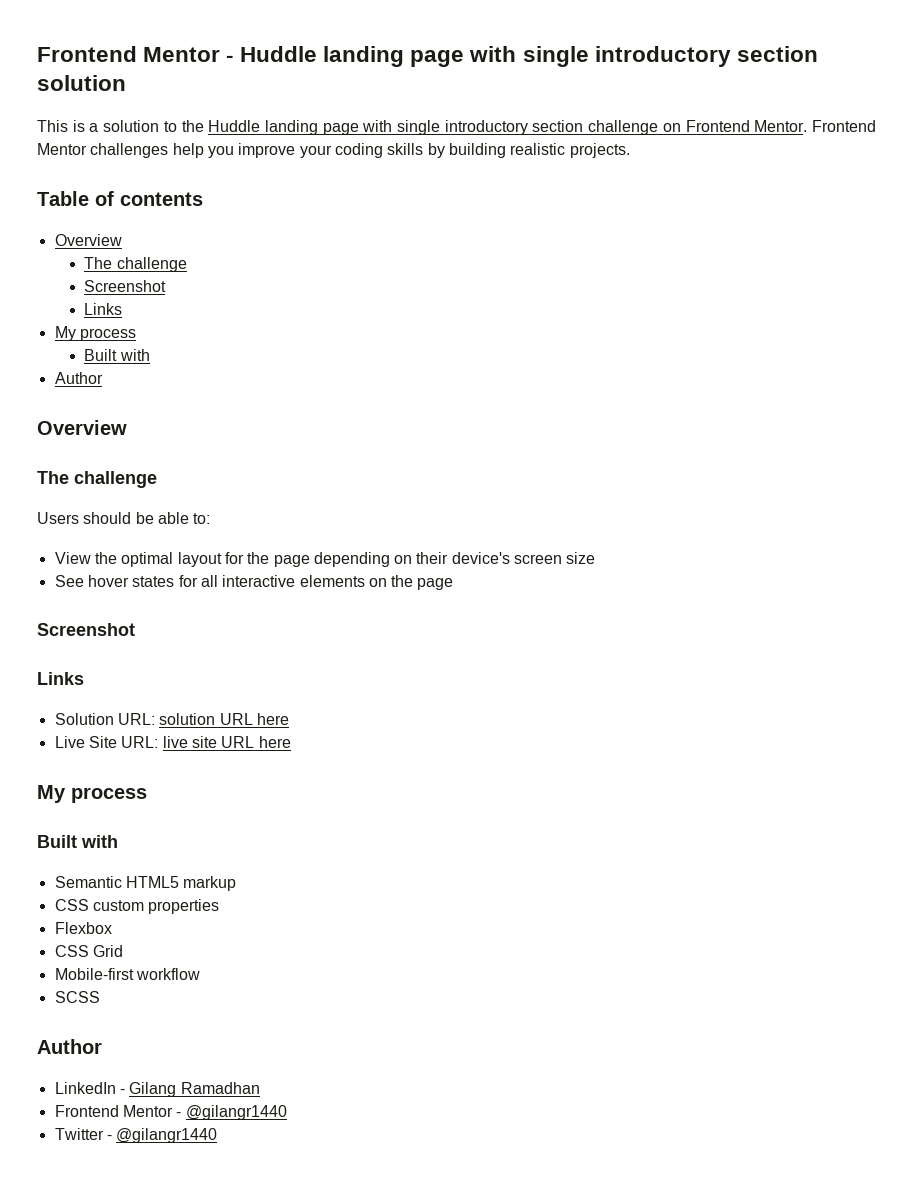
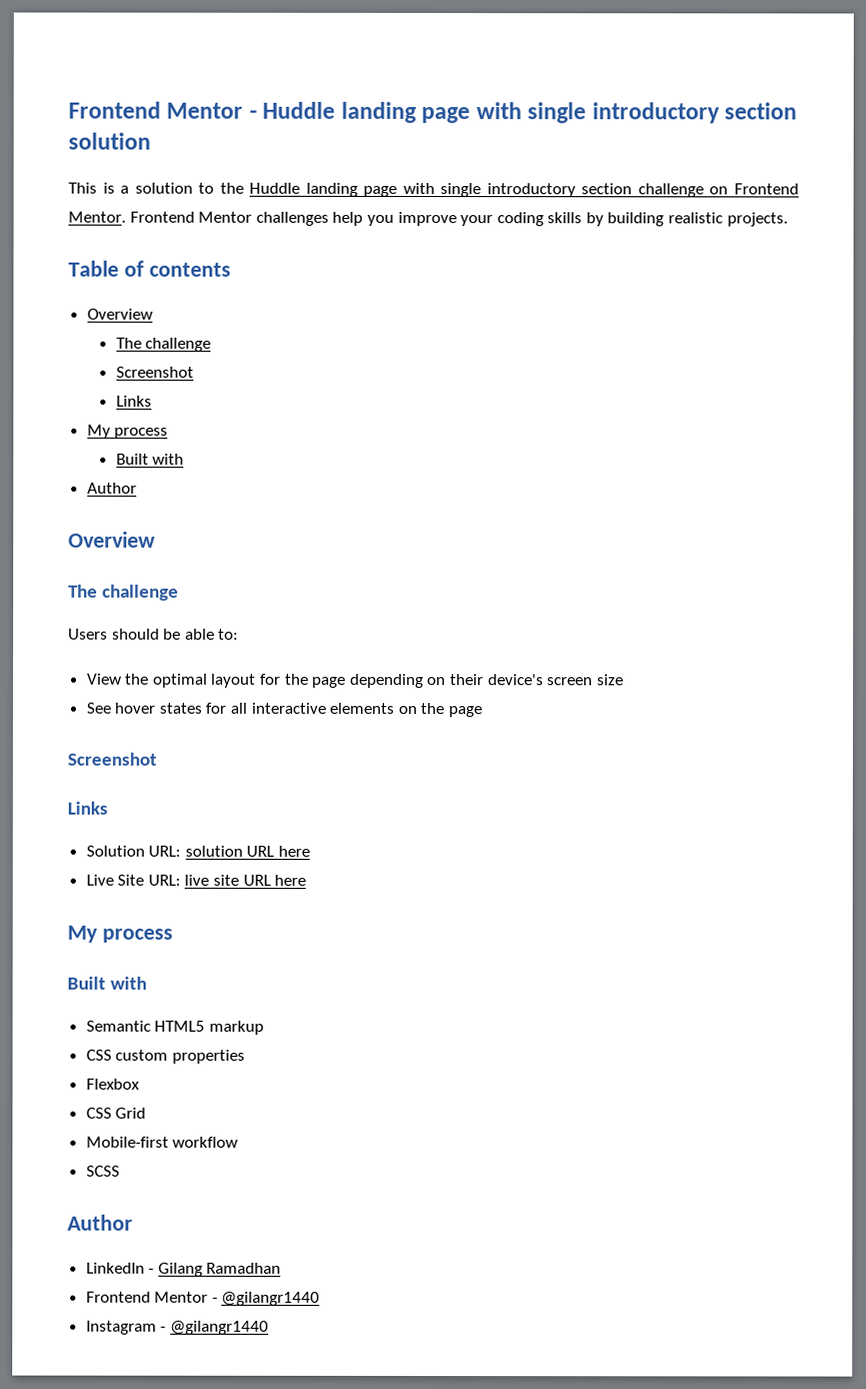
- Twitter - @gilangr1440
+ Instagram - @gilangr1440

